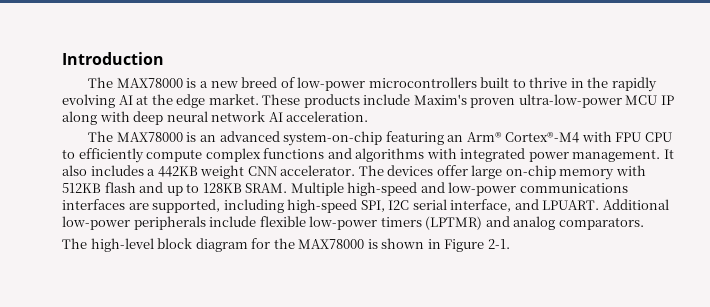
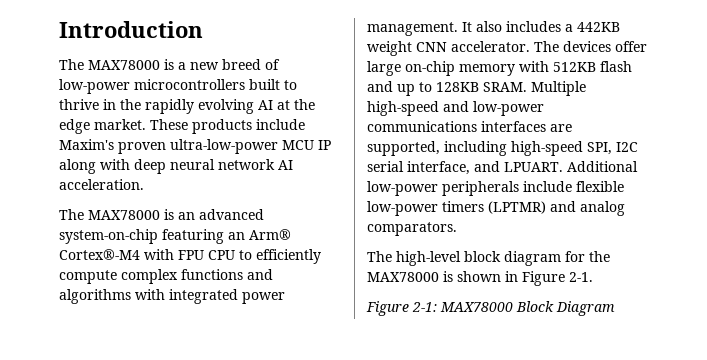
+ Figure 2-1: MAX78000 Block Diagram

